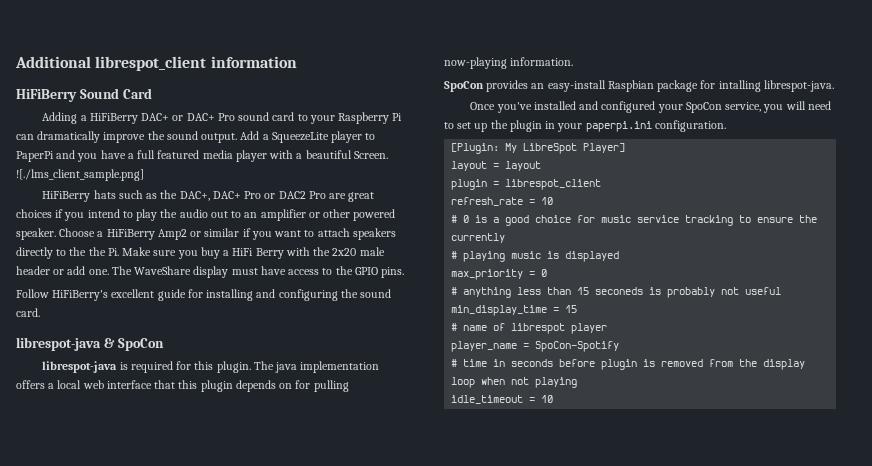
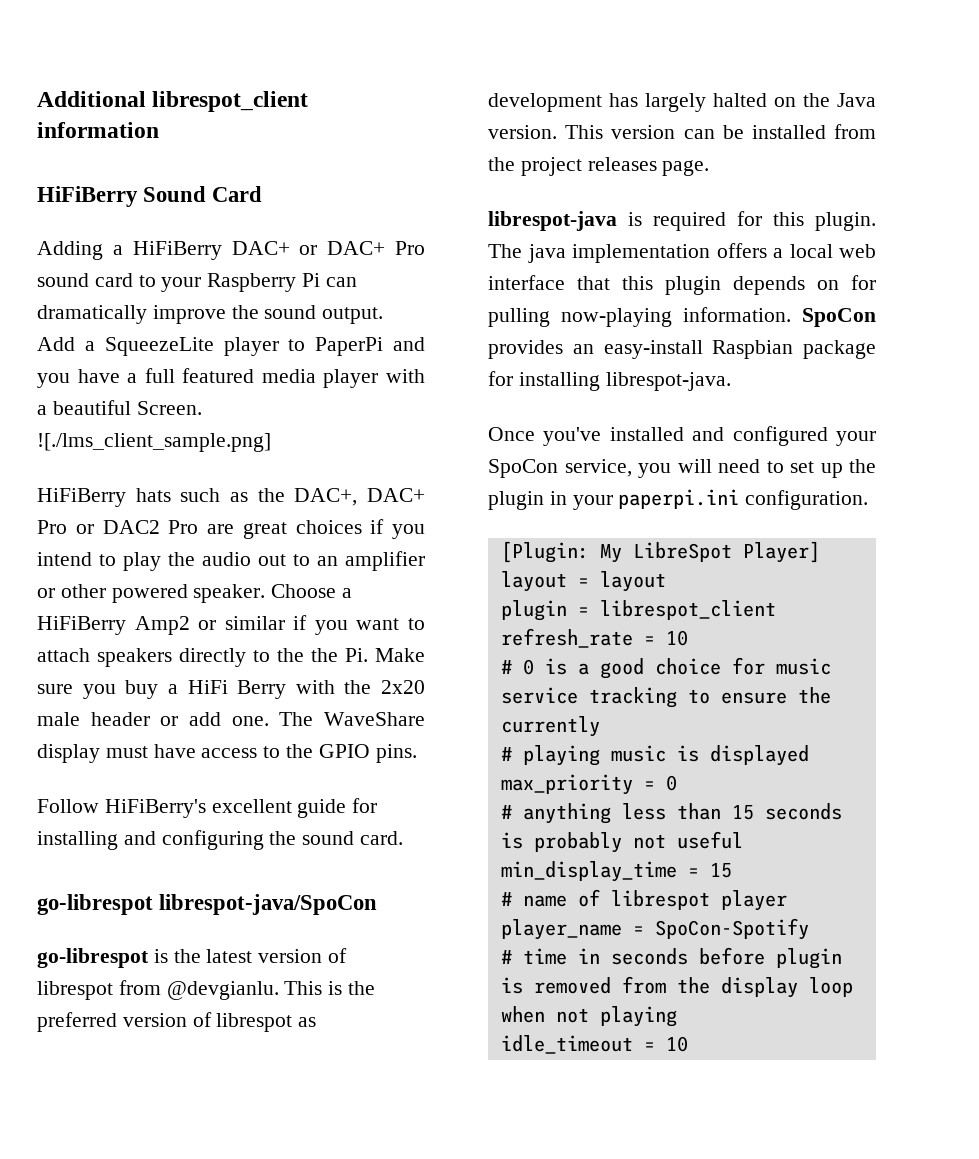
- librespot-java & SpoCon
+ go-librespot librespot-java/SpoCon
+ go-librespot is the latest version of librespot from @devgianlu. This is the preferred version of librespot as development has largely halted on the Java version. This version can be installed from the project releases page.
- The java implementation offers a local web interface that this plugin depends on for pulling now-playing information.
- SpoCon provides an easy-install Raspbian package for intalling librespot-java.
+ The java implementation offers a local web interface that this plugin depends on for pulling now-playing information. SpoCon provides an easy-install Raspbian package for installing librespot-java.
- # anything less than 15 seconeds is probably not useful
+ # anything less than 15 seconds is probably not useful

